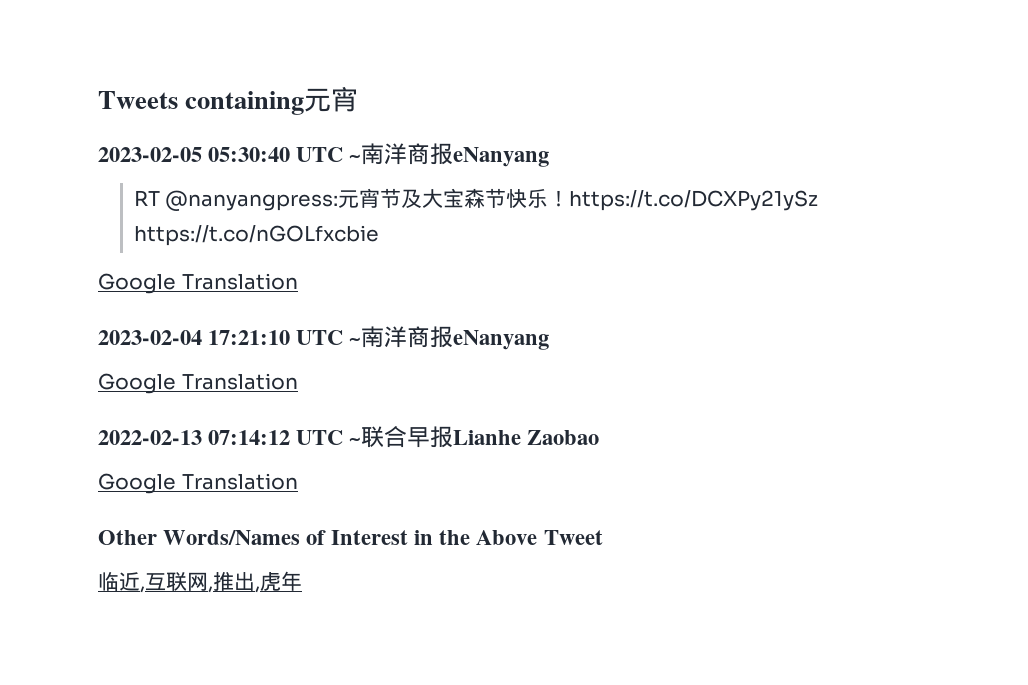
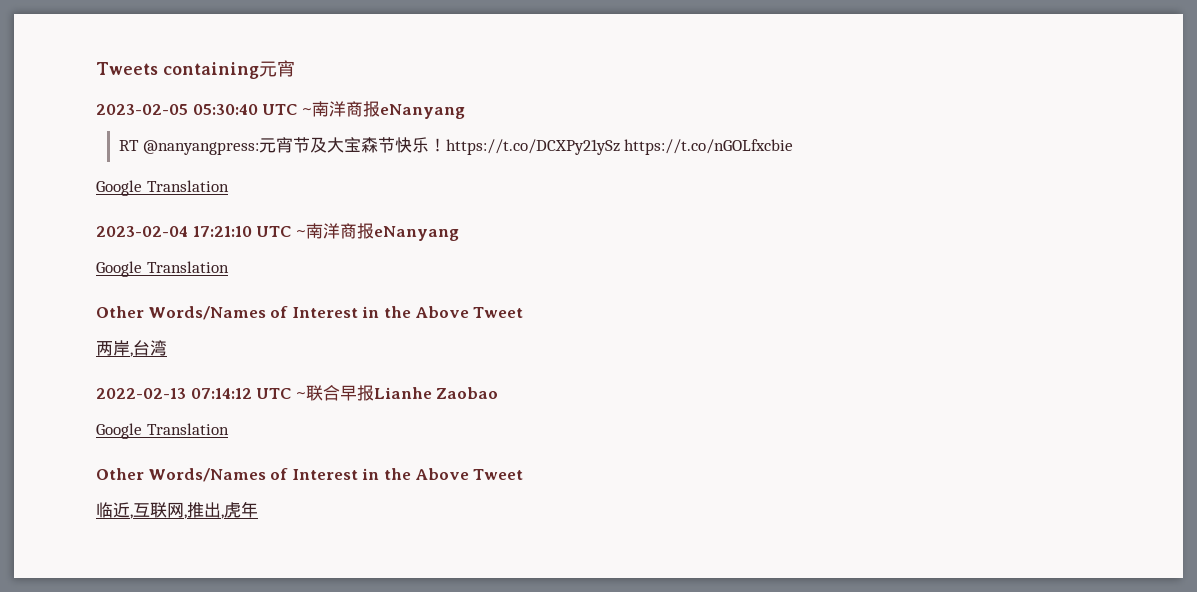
  2023-02-04 17:21:10 UTC ~南洋商报eNanyang
  Google Translation
+ Other Words/Names of Interest in the Above Tweet
+ 两岸,台湾

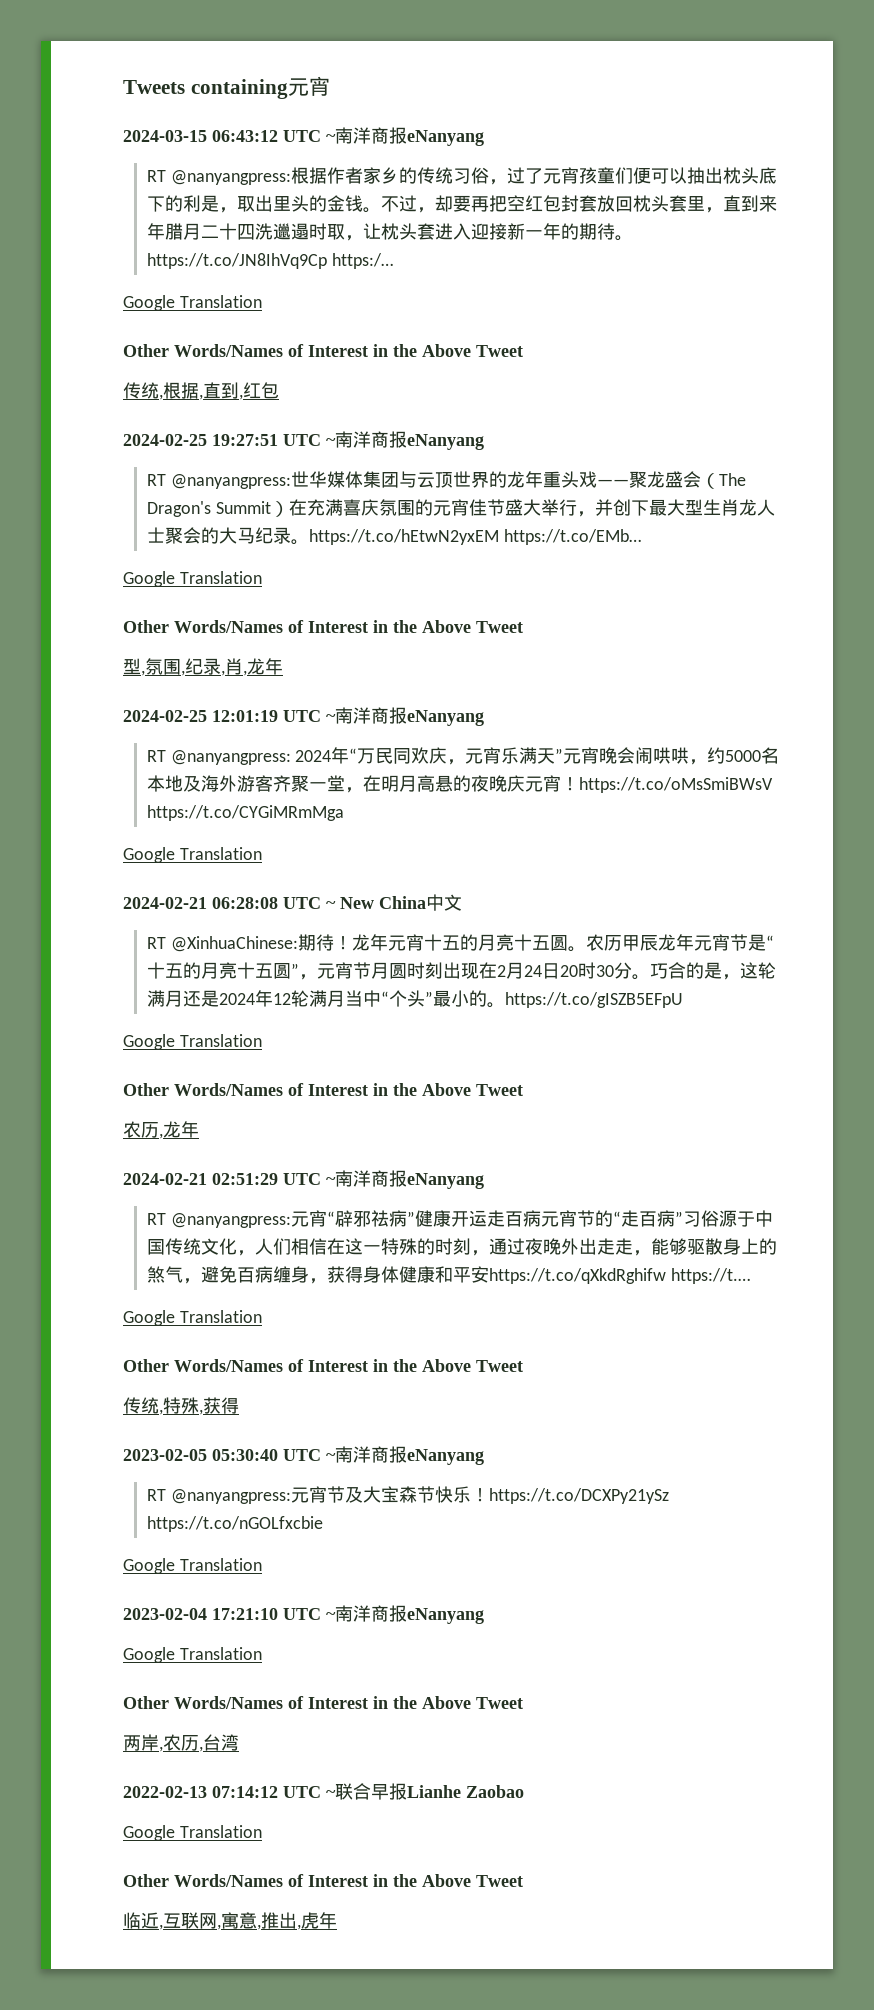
+ 2024-03-15 06:43:12 UTC ~南洋商报eNanyang
+ RT @nanyangpress:根据作者家乡的传统习俗，过了元宵孩童们便可以抽出枕头底下的利是，取出里头的金钱。不过，却要再把空红包封套放回枕头套里，直到来年腊月二十四洗邋遢时取，让枕头套进入迎接新一年的期待。https://t.co/JN8IhVq9Cp https:/…
+ Google Translation
+ Other Words/Names of Interest in the Above Tweet
+ 传统,根据,直到,红包
+ 2024-02-25 19:27:51 UTC ~南洋商报eNanyang
+ RT @nanyangpress:世华媒体集团与云顶世界的龙年重头戏——聚龙盛会（The Dragon's Summit）在充满喜庆氛围的元宵佳节盛大举行，并创下最大型生肖龙人士聚会的大马纪录。https://t.co/hEtwN2yxEM https://t.co/EMb…
+ Google Translation
+ Other Words/Names of Interest in the Above Tweet
+ 型,氛围,纪录,肖,龙年
+ 2024-02-25 12:01:19 UTC ~南洋商报eNanyang
+ RT @nanyangpress: 2024年“万民同欢庆，元宵乐满天”元宵晚会闹哄哄，约5000名本地及海外游客齐聚一堂，在明月高悬的夜晚庆元宵！https://t.co/oMsSmiBWsV https://t.co/CYGiMRmMga
+ Google Translation
+ 2024-02-21 06:28:08 UTC ~ New China中文
+ RT @XinhuaChinese:期待！龙年元宵十五的月亮十五圆。农历甲辰龙年元宵节是“十五的月亮十五圆”，元宵节月圆时刻出现在2月24日20时30分。巧合的是，这轮满月还是2024年12轮满月当中“个头”最小的。https://t.co/gISZB5EFpU
+ Google Translation
+ Other Words/Names of Interest in the Above Tweet
+ 农历,龙年
+ 2024-02-21 02:51:29 UTC ~南洋商报eNanyang
+ RT @nanyangpress:元宵“辟邪祛病”健康开运走百病元宵节的“走百病”习俗源于中国传统文化，人们相信在这一特殊的时刻，通过夜晚外出走走，能够驱散身上的煞气，避免百病缠身，获得身体健康和平安https://t.co/qXkdRghifw https://t.…
+ Google Translation
+ Other Words/Names of Interest in the Above Tweet
+ 传统,特殊,获得
- 两岸,台湾
+ 两岸,农历,台湾
- 临近,互联网,推出,虎年
+ 临近,互联网,寓意,推出,虎年

